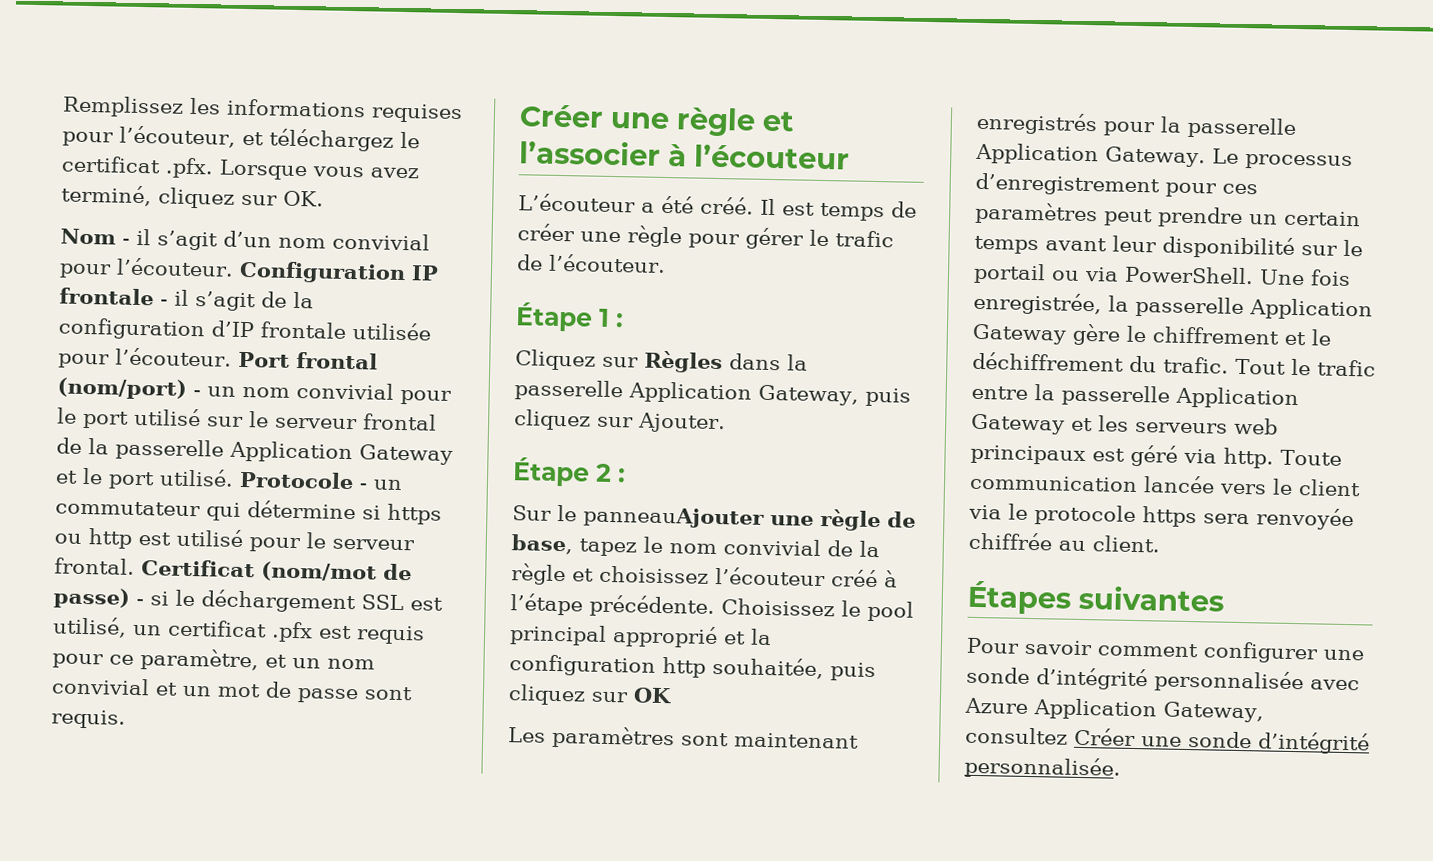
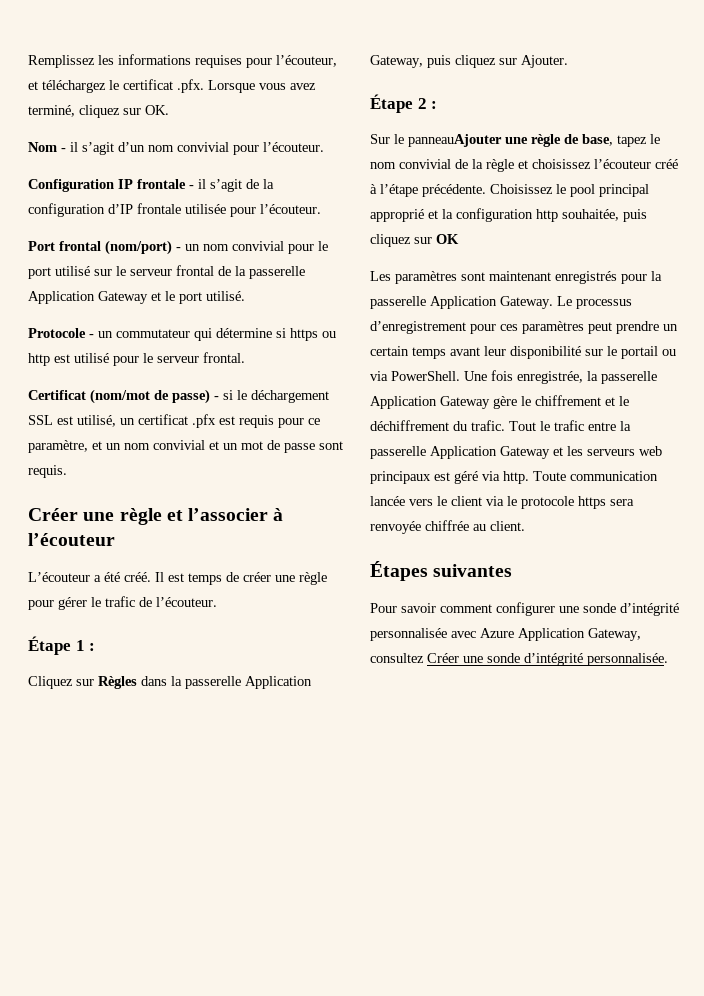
- Nom - il s’agit d’un nom convivial pour l’écouteur. Configuration IP frontale - il s’agit de la configuration d’IP frontale utilisée pour l’écouteur. Port frontal (nom/port) - un nom convivial pour le port utilisé sur le serveur frontal de la passerelle Application Gateway et le port utilisé. Protocole - un commutateur qui détermine si https ou http est utilisé pour le serveur frontal. Certificat (nom/mot de passe) - si le déchargement SSL est utilisé, un certificat .pfx est requis pour ce paramètre, et un nom convivial et un mot de passe sont requis.
+ Nom - il s’agit d’un nom convivial pour l’écouteur.
+ Configuration IP frontale - il s’agit de la configuration d’IP frontale utilisée pour l’écouteur.
+ Port frontal (nom/port) - un nom convivial pour le port utilisé sur le serveur frontal de la passerelle Application Gateway et le port utilisé.
+ Protocole - un commutateur qui détermine si https ou http est utilisé pour le serveur frontal.
+ Certificat (nom/mot de passe) - si le déchargement SSL est utilisé, un certificat .pfx est requis pour ce paramètre, et un nom convivial et un mot de passe sont requis.

